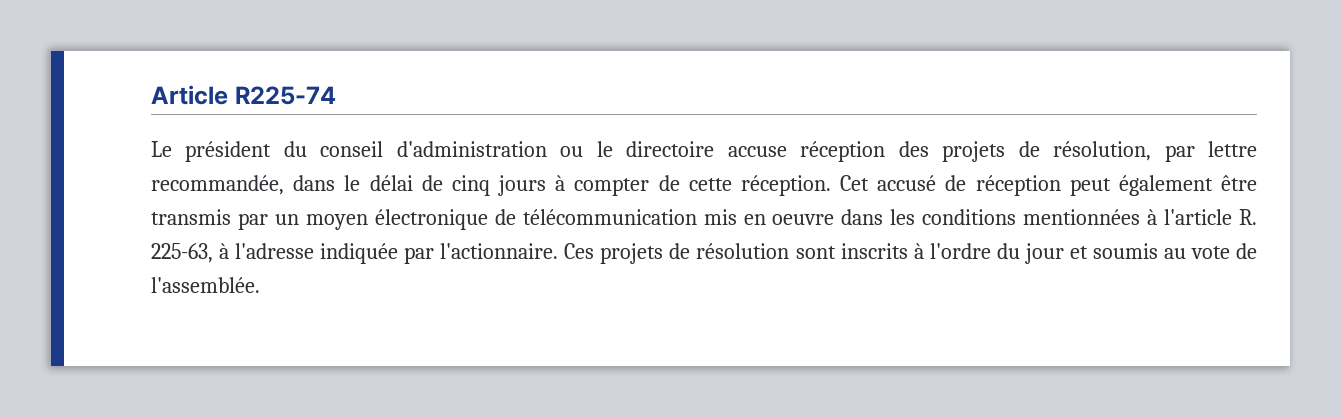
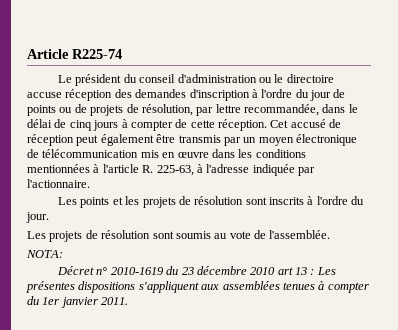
- Le président du conseil d'administration ou le directoire accuse réception des projets de résolution, par lettre recommandée, dans le délai de cinq jours à compter de cette réception.
+ Le président du conseil d'administration ou le directoire accuse réception des demandes d'inscription à l'ordre du jour de points ou de projets de résolution, par lettre recommandée, dans le délai de cinq jours à compter de cette réception.
- Cet accusé de réception peut également être transmis par un moyen électronique de télécommunication mis en oeuvre dans les conditions mentionnées à l'article R. 225-63, à l'adresse indiquée par l'actionnaire. Ces projets de résolution sont inscrits à l'ordre du jour et soumis au vote de l'assemblée.
+ Cet accusé de réception peut également être transmis par un moyen électronique de télécommunication mis en œuvre dans les conditions mentionnées à l'article R. 225-63, à l'adresse indiquée par l'actionnaire.
+ Les points et les projets de résolution sont inscrits à l'ordre du jour.
+ Les projets de résolution sont soumis au vote de l'assemblée.
+ NOTA:
+ Décret n° 2010-1619 du 23 décembre 2010 art 13 : Les présentes dispositions s'appliquent aux assemblées tenues à compter du 1er janvier 2011.

